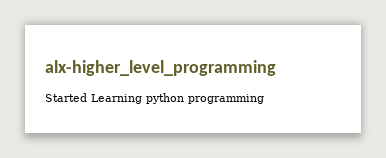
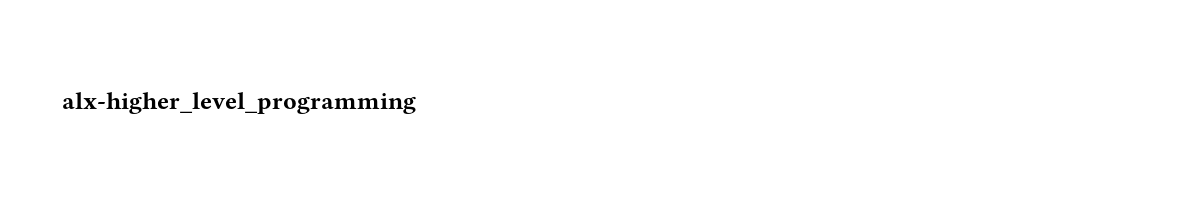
- Started Learning python programming

